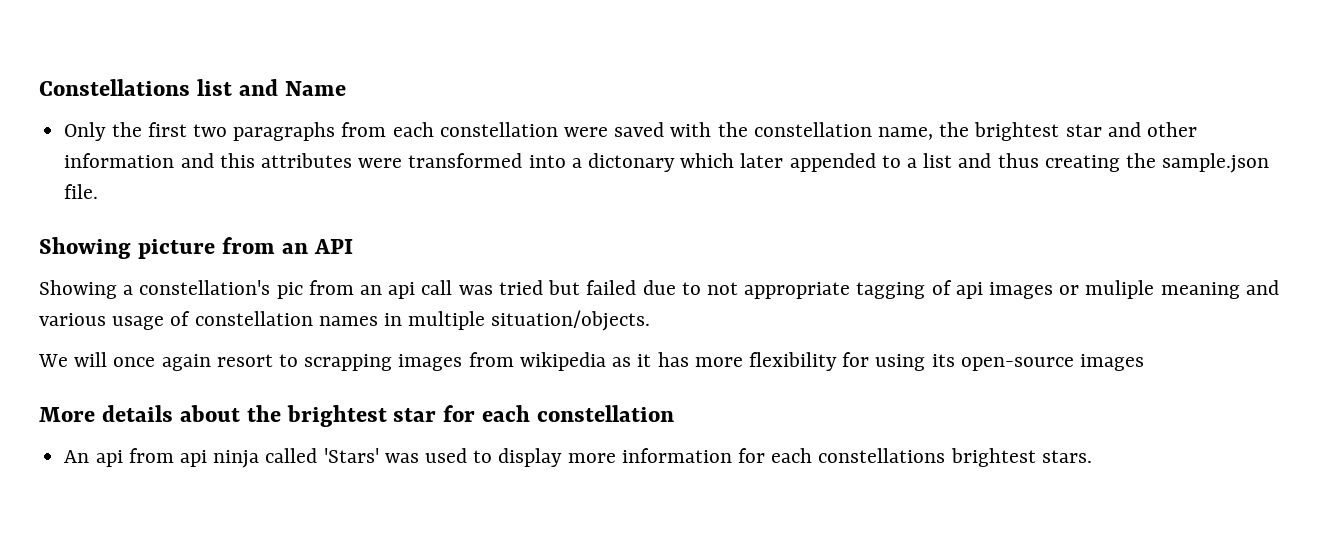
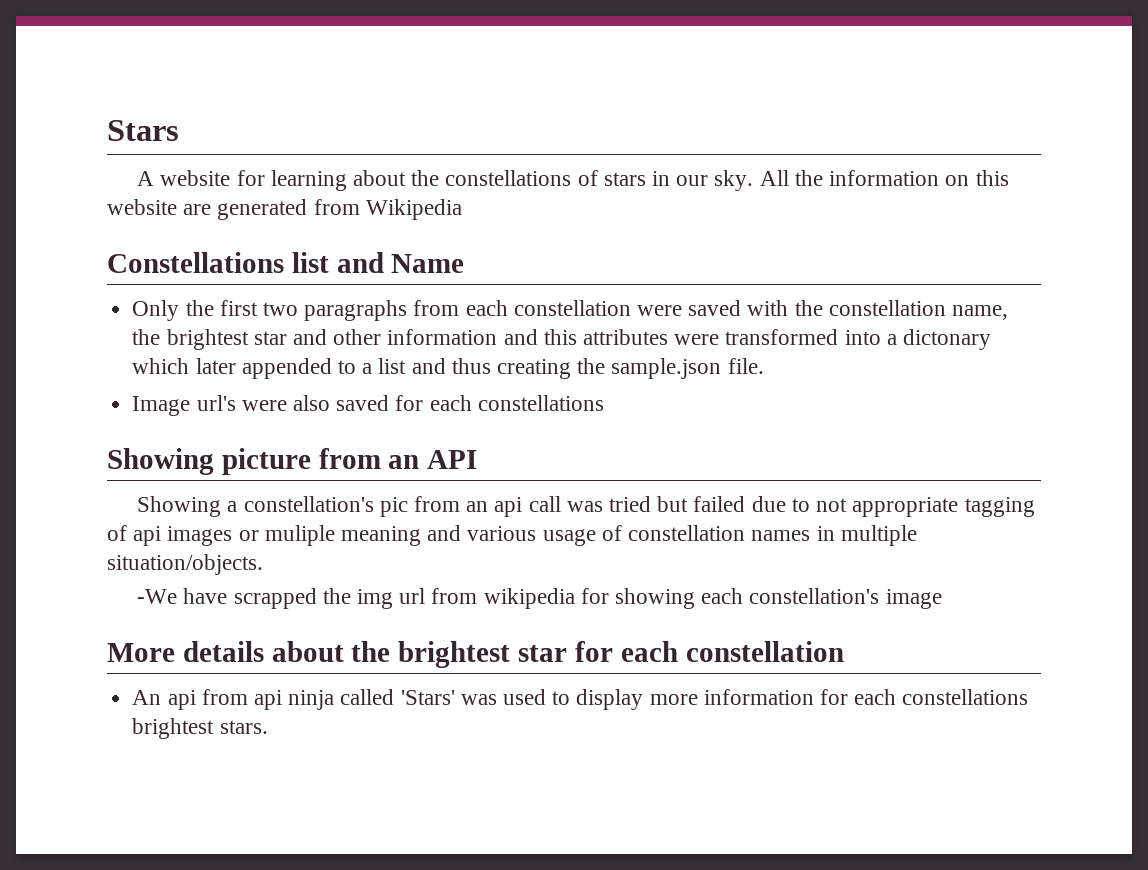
+ Stars
+ A website for learning about the constellations of stars in our sky. All the information on this website are generated from Wikipedia
+ Image url's were also saved for each constellations
- We will once again resort to scrapping images from wikipedia as it has more flexibility for using its open-source images
+ -We have scrapped the img url from wikipedia for showing each constellation's image

